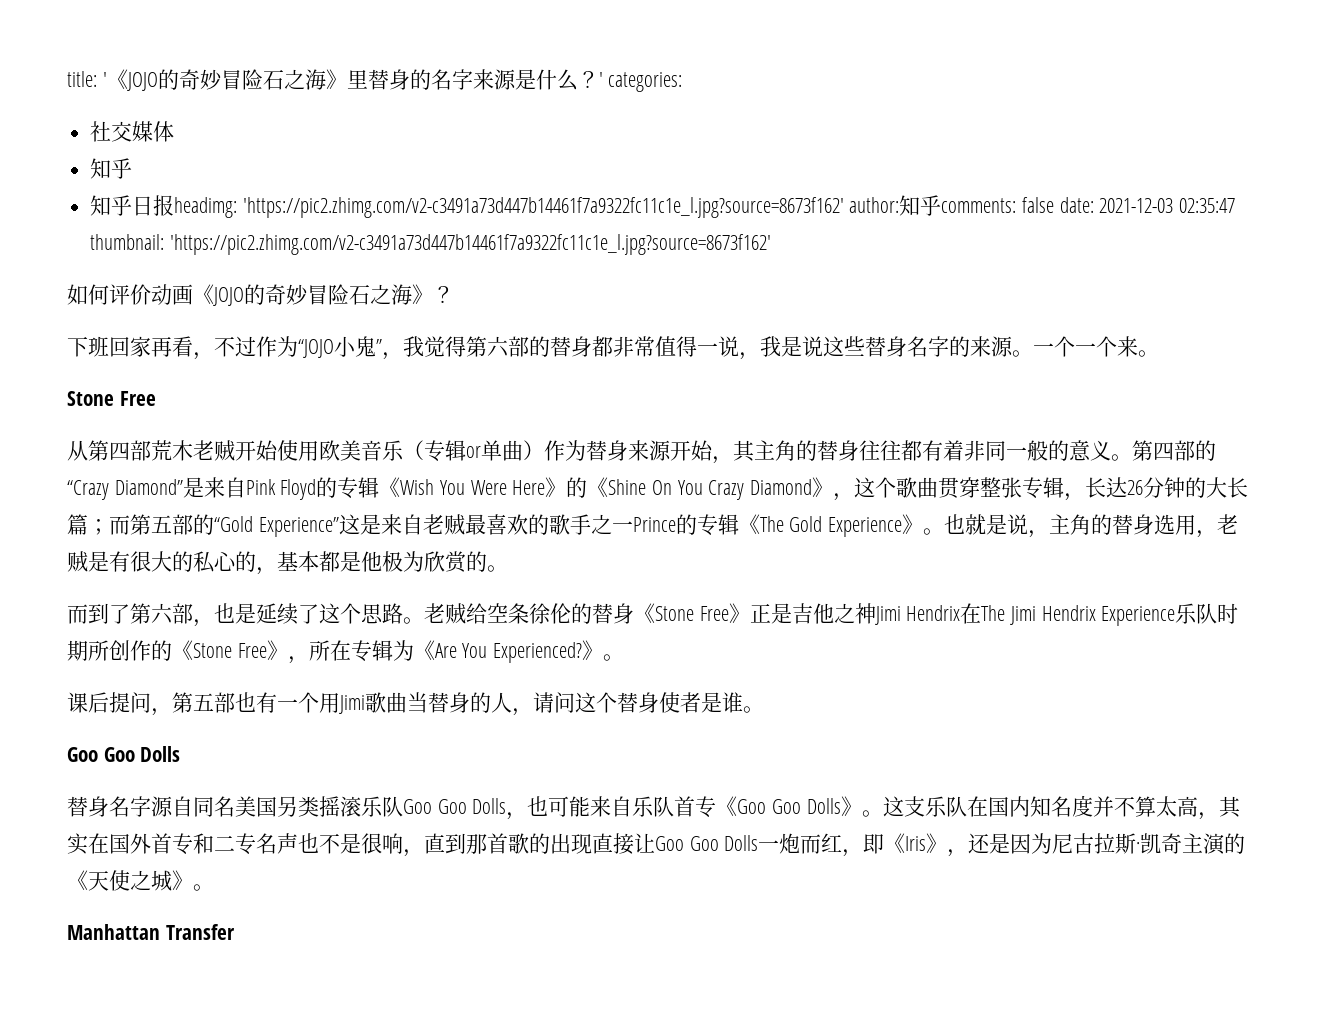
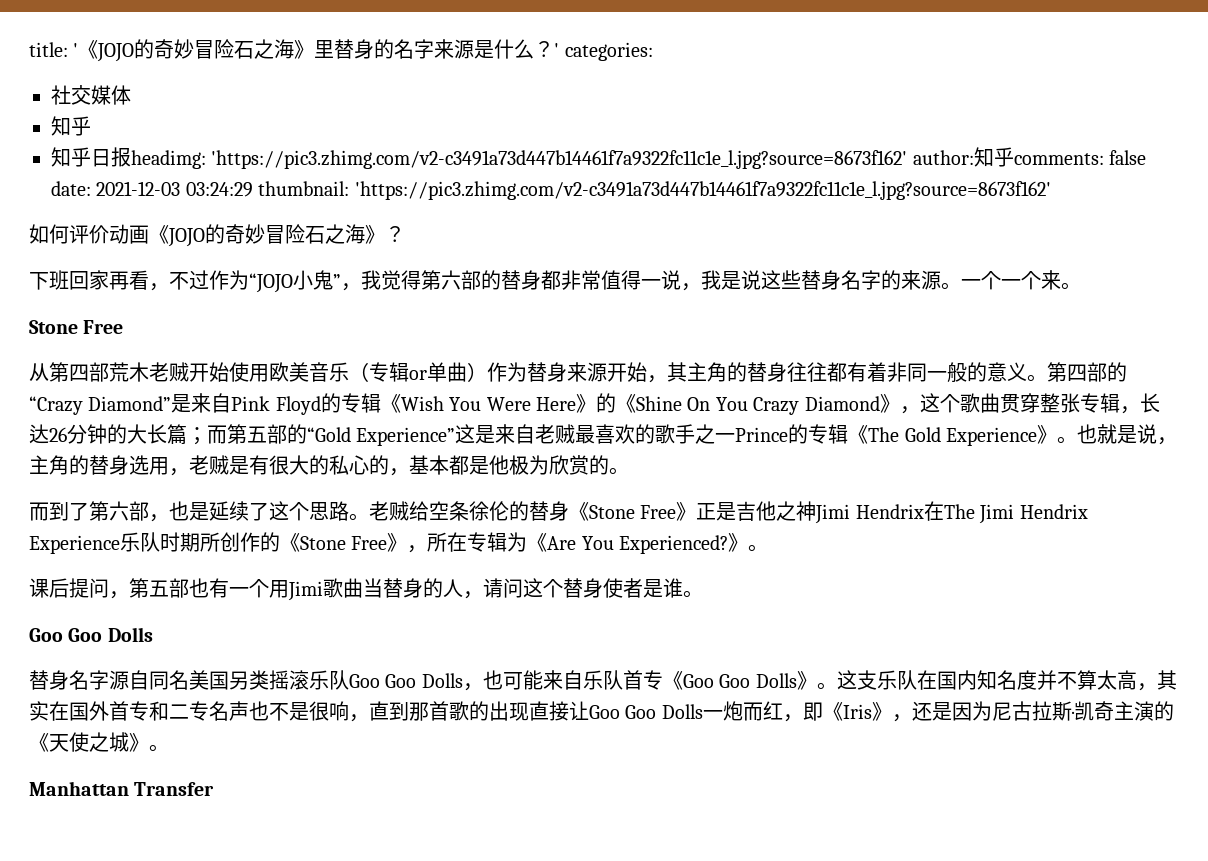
- 知乎日报headimg: 'https://pic2.zhimg.com/v2-c3491a73d447b14461f7a9322fc11c1e_l.jpg?source=8673f162' author:知乎comments: false date: 2021-12-03 02:35:47 thumbnail: 'https://pic2.zhimg.com/v2-c3491a73d447b14461f7a9322fc11c1e_l.jpg?source=8673f162'
+ 知乎日报headimg: 'https://pic3.zhimg.com/v2-c3491a73d447b14461f7a9322fc11c1e_l.jpg?source=8673f162' author:知乎comments: false date: 2021-12-03 03:24:29 thumbnail: 'https://pic3.zhimg.com/v2-c3491a73d447b14461f7a9322fc11c1e_l.jpg?source=8673f162'

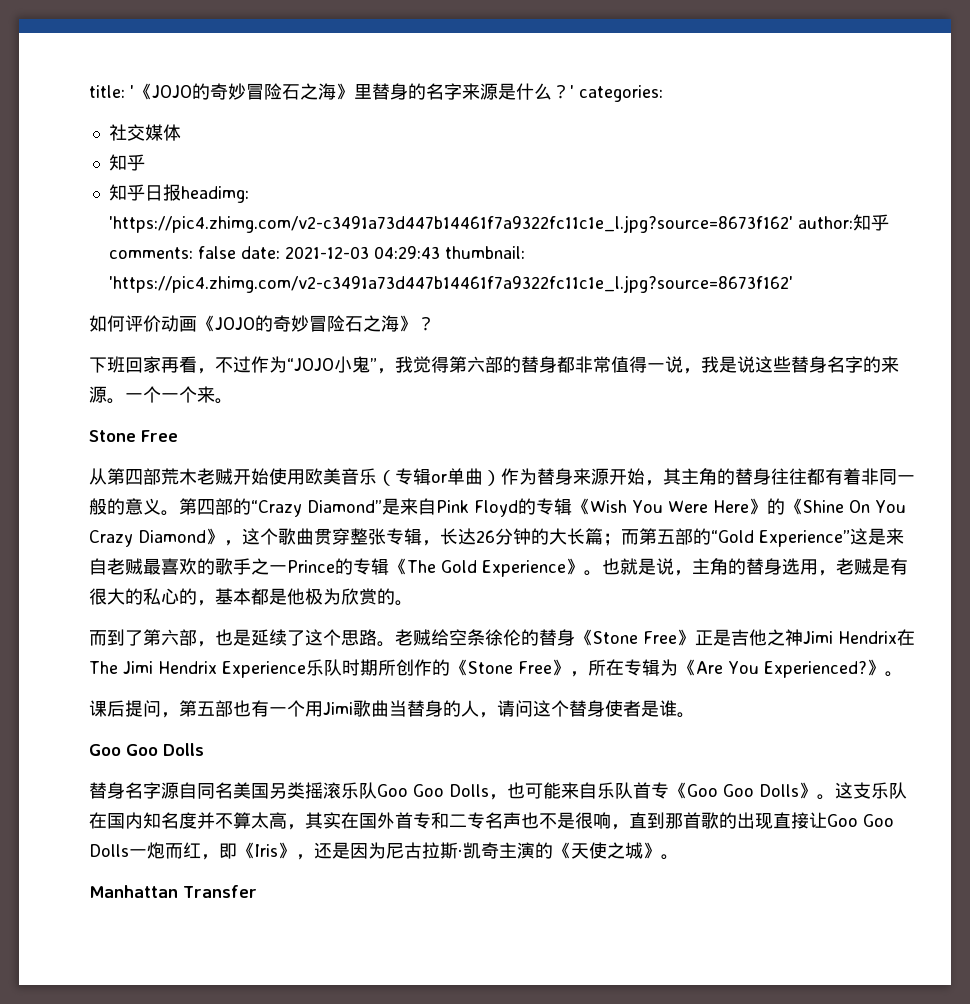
- 知乎日报headimg: 'https://pic3.zhimg.com/v2-c3491a73d447b14461f7a9322fc11c1e_l.jpg?source=8673f162' author:知乎comments: false date: 2021-12-03 03:24:29 thumbnail: 'https://pic3.zhimg.com/v2-c3491a73d447b14461f7a9322fc11c1e_l.jpg?source=8673f162'
+ 知乎日报headimg: 'https://pic4.zhimg.com/v2-c3491a73d447b14461f7a9322fc11c1e_l.jpg?source=8673f162' author:知乎comments: false date: 2021-12-03 04:29:43 thumbnail: 'https://pic4.zhimg.com/v2-c3491a73d447b14461f7a9322fc11c1e_l.jpg?source=8673f162'

